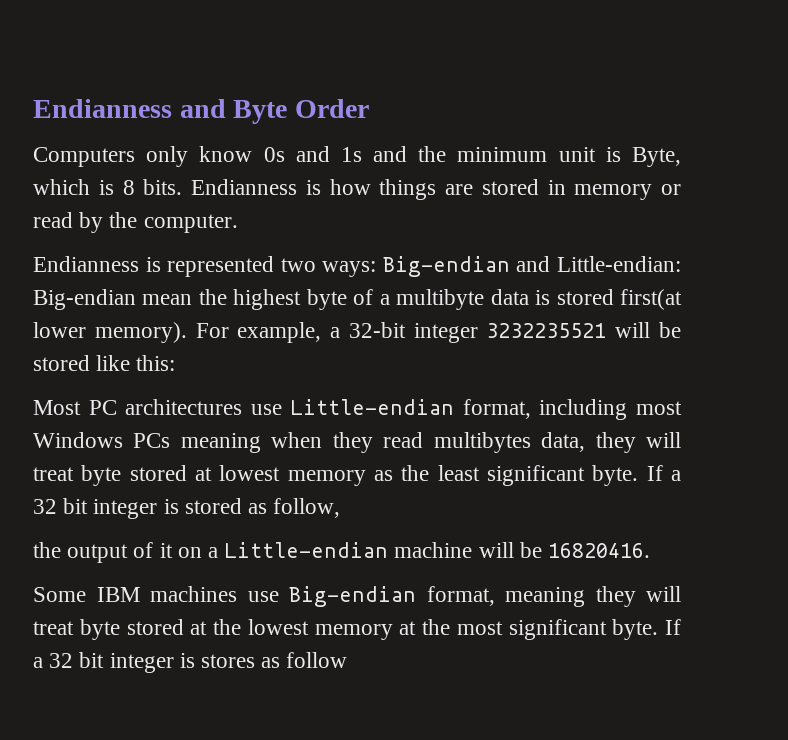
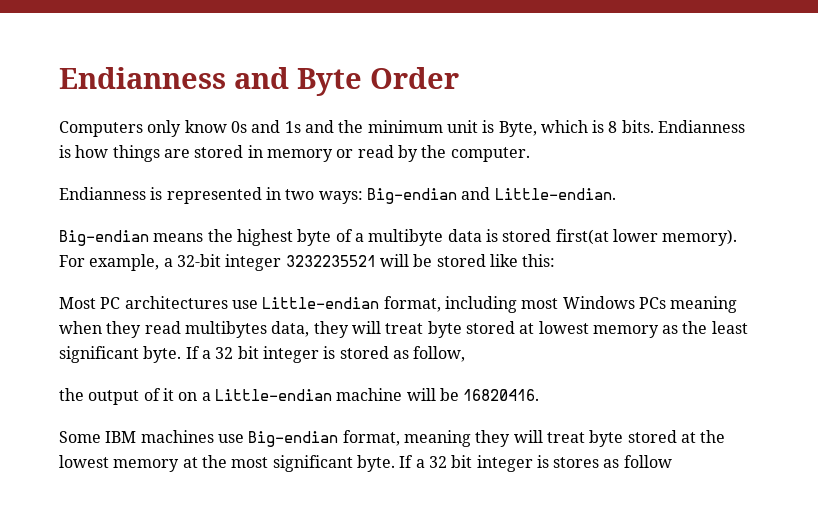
- Endianness is represented two ways: Big-endian and Little-endian: Big-endian mean the highest byte of a multibyte data is stored first(at lower memory).
+ Endianness is represented in two ways: Big-endian and Little-endian.
+ Big-endian means the highest byte of a multibyte data is stored first(at lower memory).

